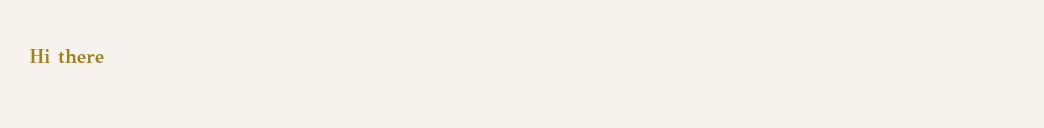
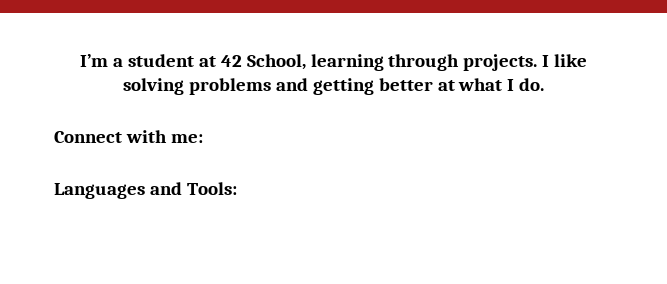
- Hi there
+ I’m a student at 42 School, learning through projects. I like solving problems and getting better at what I do.
+ Connect with me:
+ Languages and Tools:

